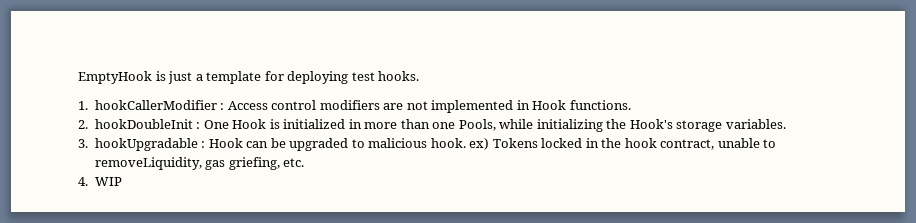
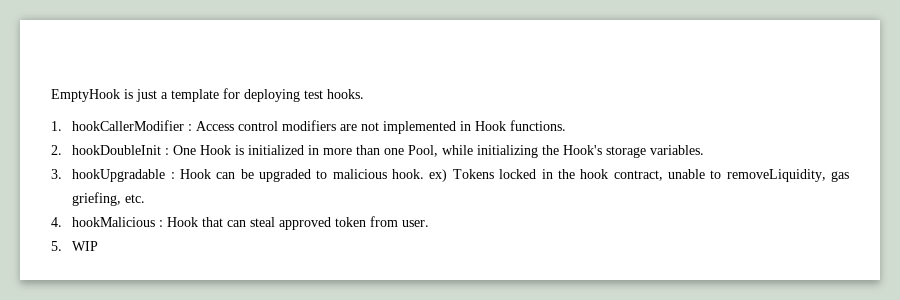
- 2. hookDoubleInit : One Hook is initialized in more than one Pools, while initializing the Hook's storage variables.
+ 2. hookDoubleInit : One Hook is initialized in more than one Pool, while initializing the Hook's storage variables.
- 4. WIP
+ 4. hookMalicious : Hook that can steal approved token from user.
+ 5. WIP

